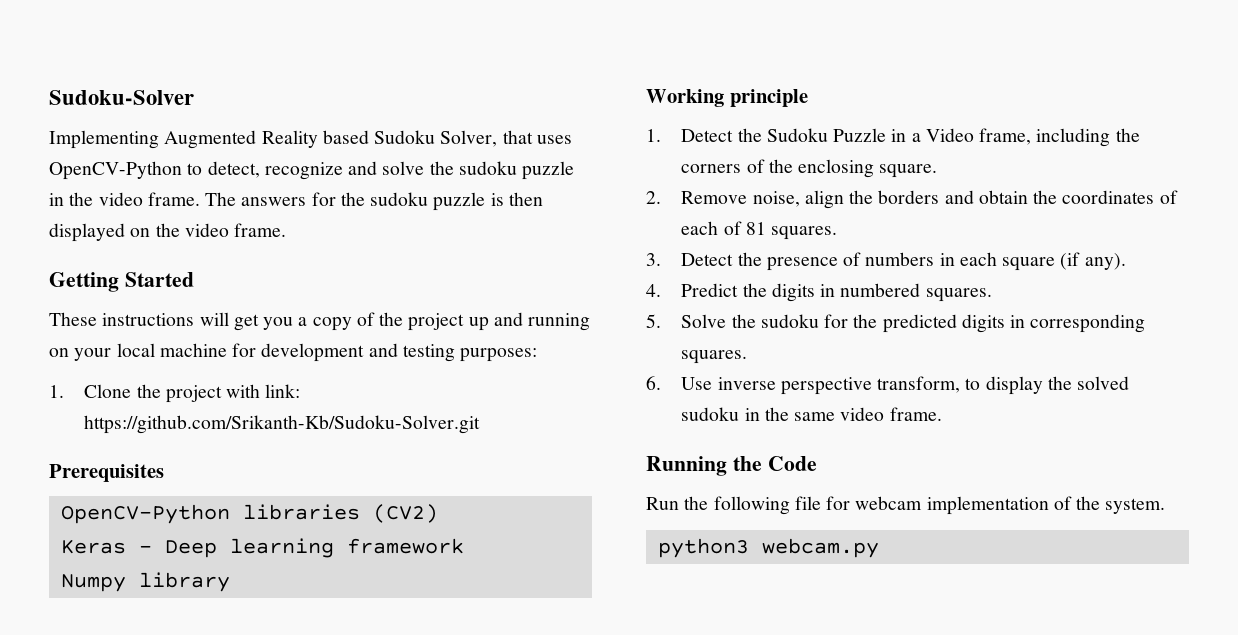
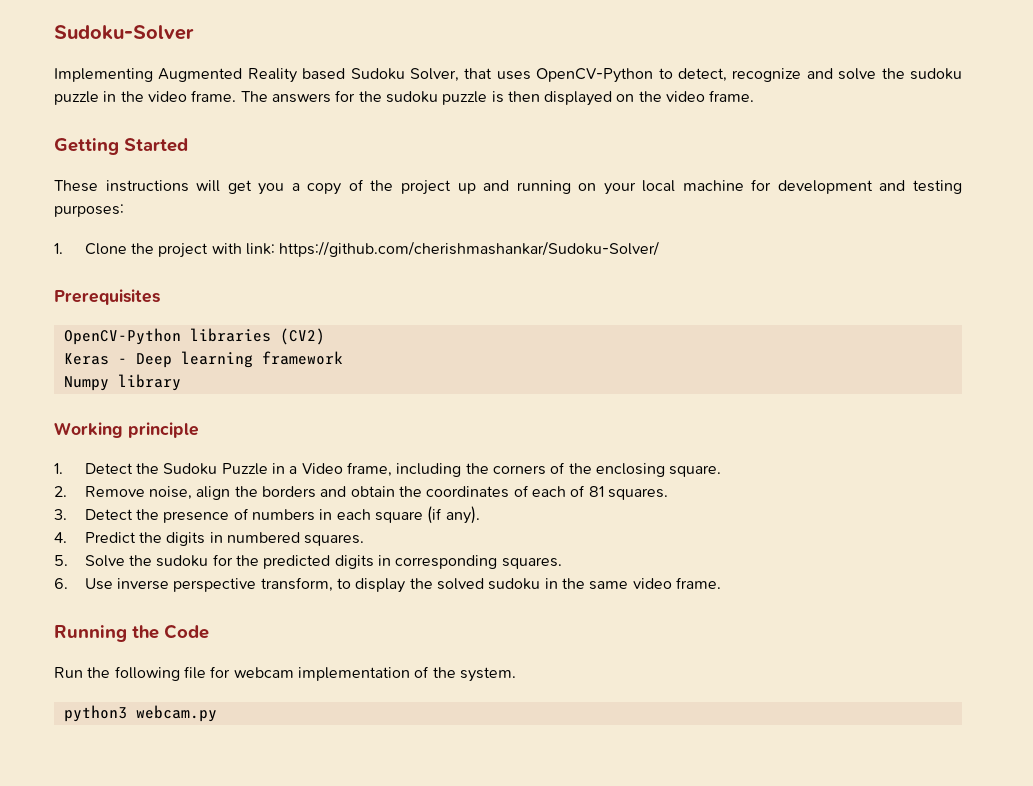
- 1. Clone the project with link: https://github.com/Srikanth-Kb/Sudoku-Solver.git
+ 1. Clone the project with link: https://github.com/cherishmashankar/Sudoku-Solver/

